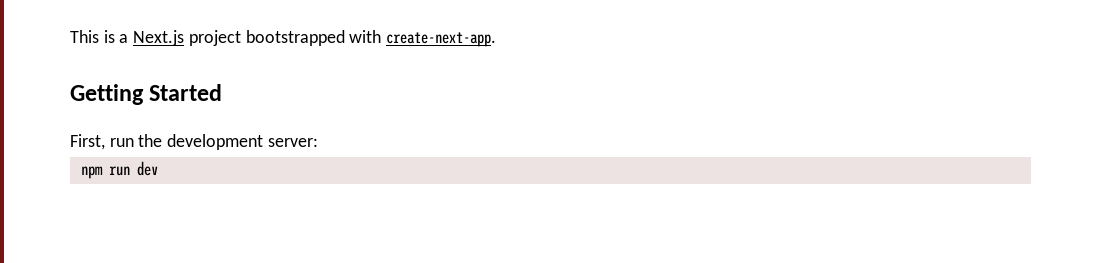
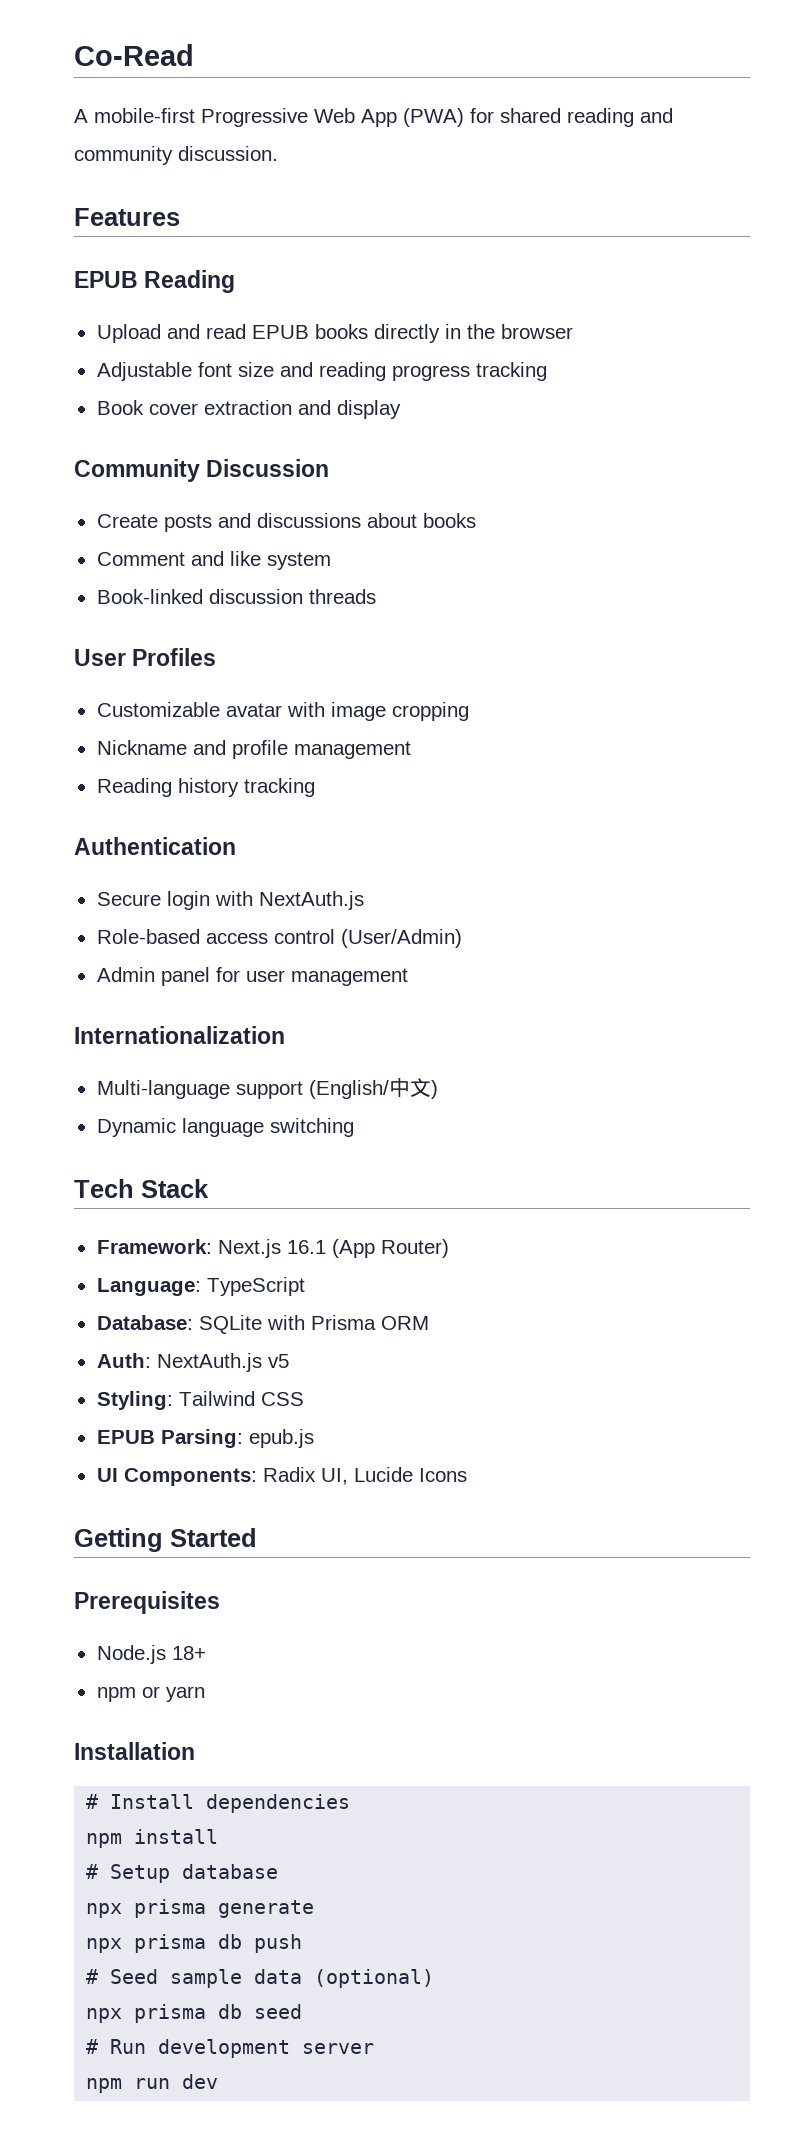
- This is a Next.js project bootstrapped with create-next-app.
+ Co-Read
+ A mobile-first Progressive Web App (PWA) for shared reading and community discussion.
+ Features
+ EPUB Reading
+ Upload and read EPUB books directly in the browser
+ Adjustable font size and reading progress tracking
+ Book cover extraction and display
+ Community Discussion
+ Create posts and discussions about books
+ Comment and like system
+ Book-linked discussion threads
+ User Profiles
+ Customizable avatar with image cropping
+ Nickname and profile management
+ Reading history tracking
+ Authentication
+ Secure login with NextAuth.js
+ Role-based access control (User/Admin)
+ Admin panel for user management
+ Internationalization
+ Multi-language support (English/中文)
+ Dynamic language switching
+ Tech Stack
+ Framework: Next.js 16.1 (App Router)
+ Language: TypeScript
+ Database: SQLite with Prisma ORM
+ Auth: NextAuth.js v5
+ Styling: Tailwind CSS
+ EPUB Parsing: epub.js
+ UI Components: Radix UI, Lucide Icons
  Getting Started
- First, run the development server:
+ Prerequisites
+ Node.js 18+
+ npm or yarn
+ Installation
+ # Install dependencies
+ npm install
+ # Setup database
+ npx prisma generate
+ npx prisma db push
+ # Seed sample data (optional)
+ npx prisma db seed
+ # Run development server

